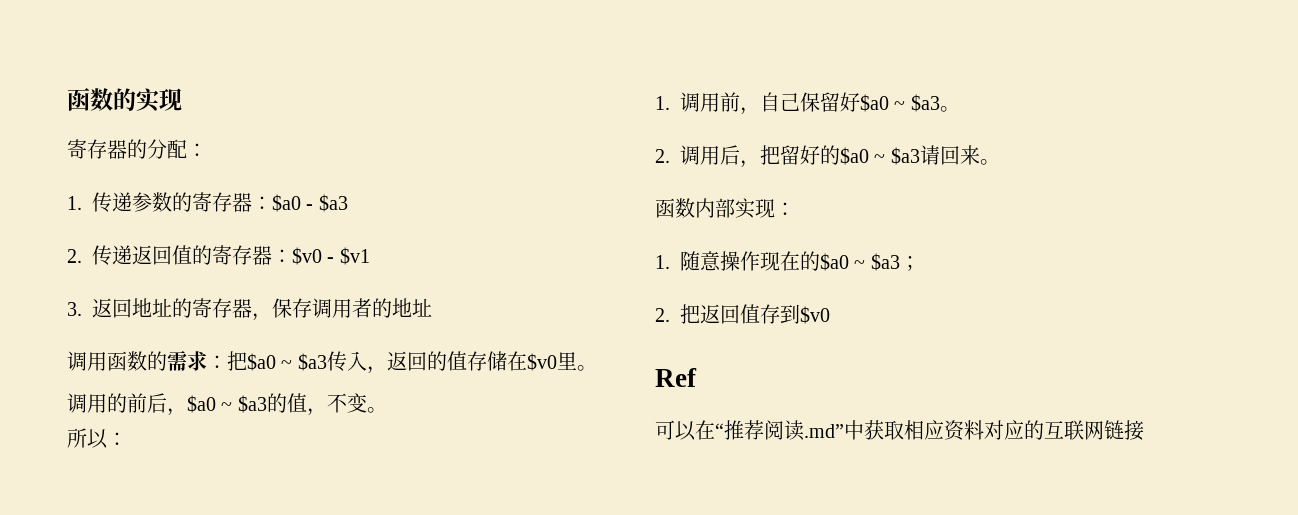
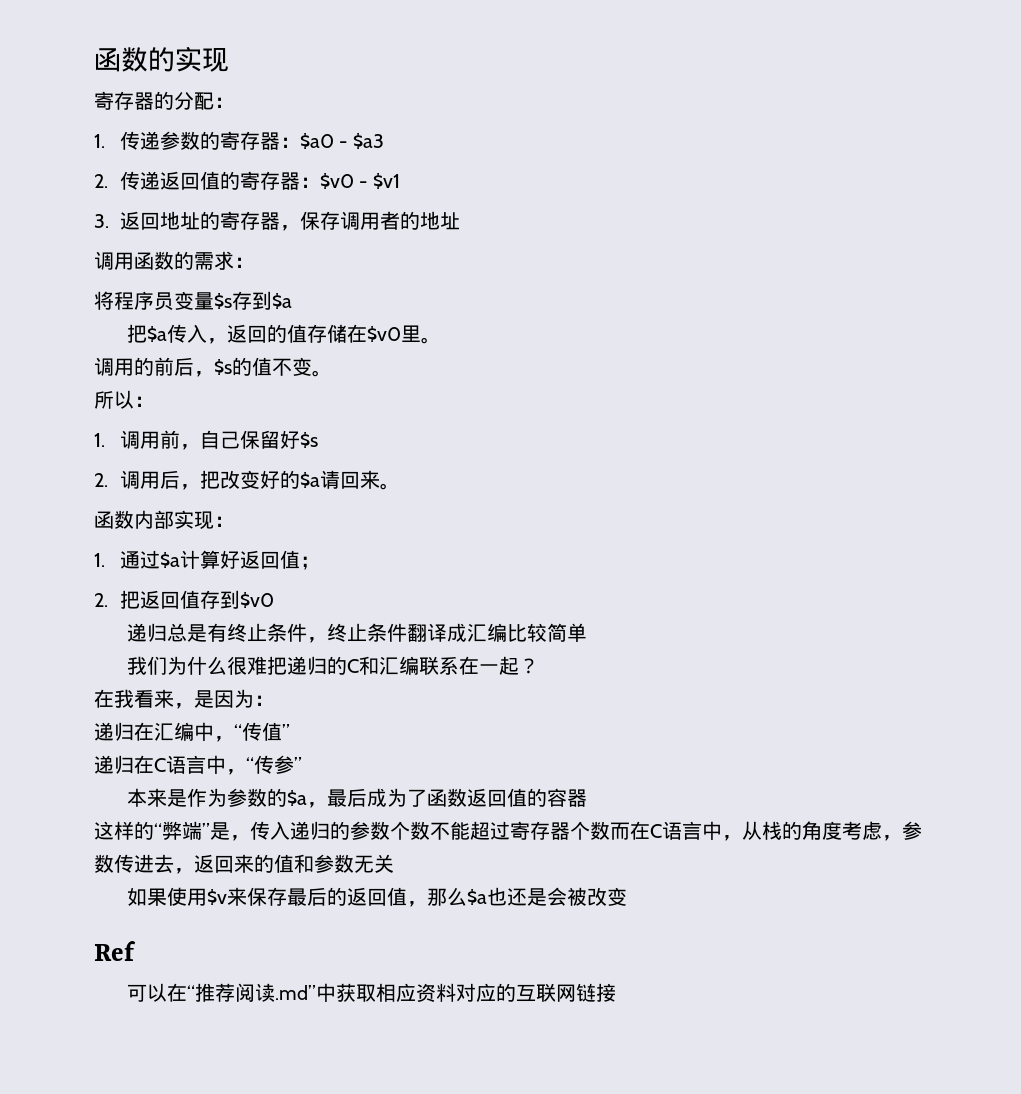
- 调用函数的需求：把$a0 ~ $a3传入，返回的值存储在$v0里。
+ 调用函数的需求：
+ 将程序员变量$s存到$a
+ 把$a传入，返回的值存储在$v0里。
- 调用的前后，$a0 ~ $a3的值，不变。
+ 调用的前后，$s的值不变。
- 1.调用前，自己保留好$a0 ~ $a3。
+ 1.调用前，自己保留好$s
- 2.调用后，把留好的$a0 ~ $a3请回来。
+ 2.调用后，把改变好的$a请回来。
- 1.随意操作现在的$a0 ~ $a3；
+ 1.通过$a计算好返回值；
+ 递归总是有终止条件，终止条件翻译成汇编比较简单
+ 我们为什么很难把递归的C和汇编联系在一起？
+ 在我看来，是因为：
+ 递归在汇编中，“传值”
+ 递归在C语言中，“传参”
+ 本来是作为参数的$a，最后成为了函数返回值的容器
+ 这样的“弊端”是，传入递归的参数个数不能超过寄存器个数而在C语言中，从栈的角度考虑，参数传进去，返回来的值和参数无关
+ 如果使用$v来保存最后的返回值，那么$a也还是会被改变

